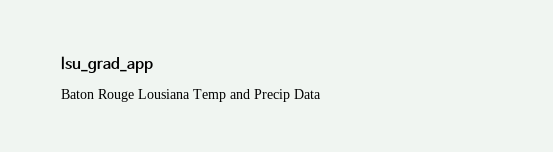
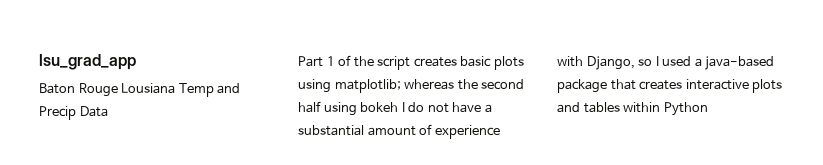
+ Part 1 of the script creates basic plots using matplotlib; whereas the second half using bokeh I do not have a substantial amount of experience with Django, so I used a java-based package that creates interactive plots and tables within Python

